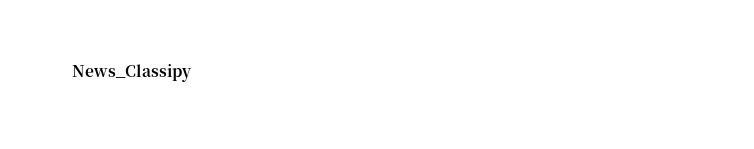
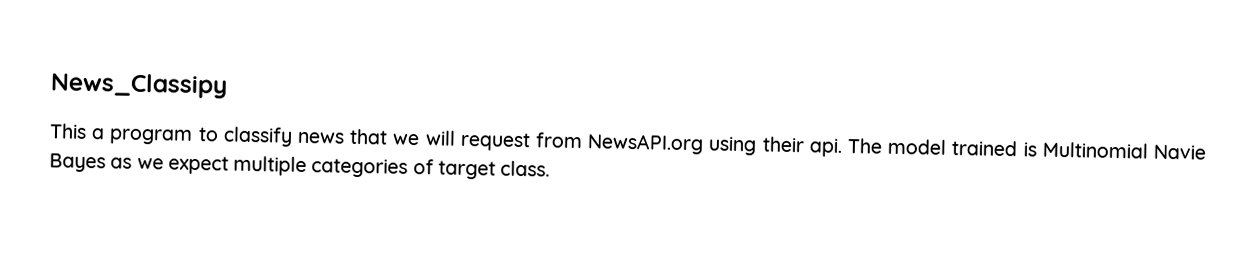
+ This a program to classify news that we will request from NewsAPI.org using their api. The model trained is Multinomial Navie Bayes as we expect multiple categories of target class.

